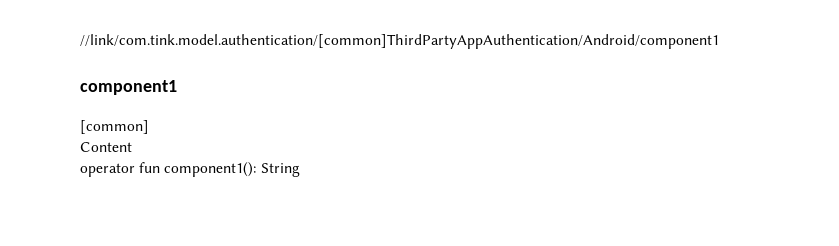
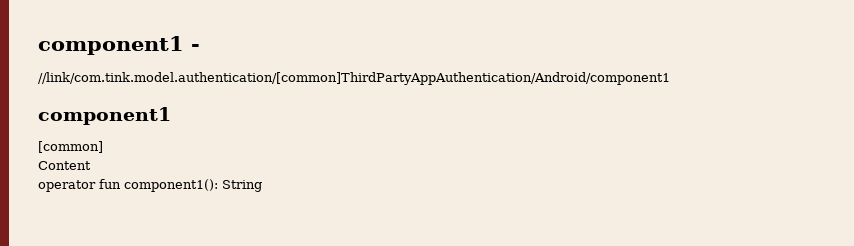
+ component1 -

